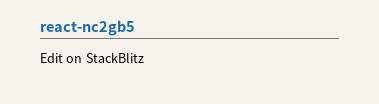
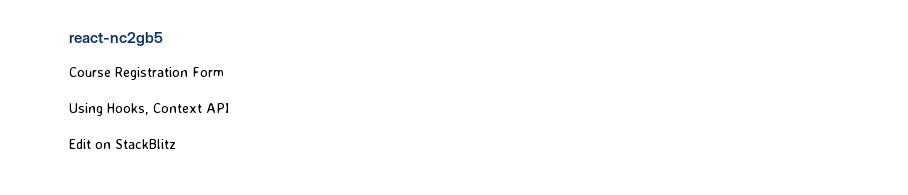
+ Course Registration Form
+ Using Hooks, Context API

